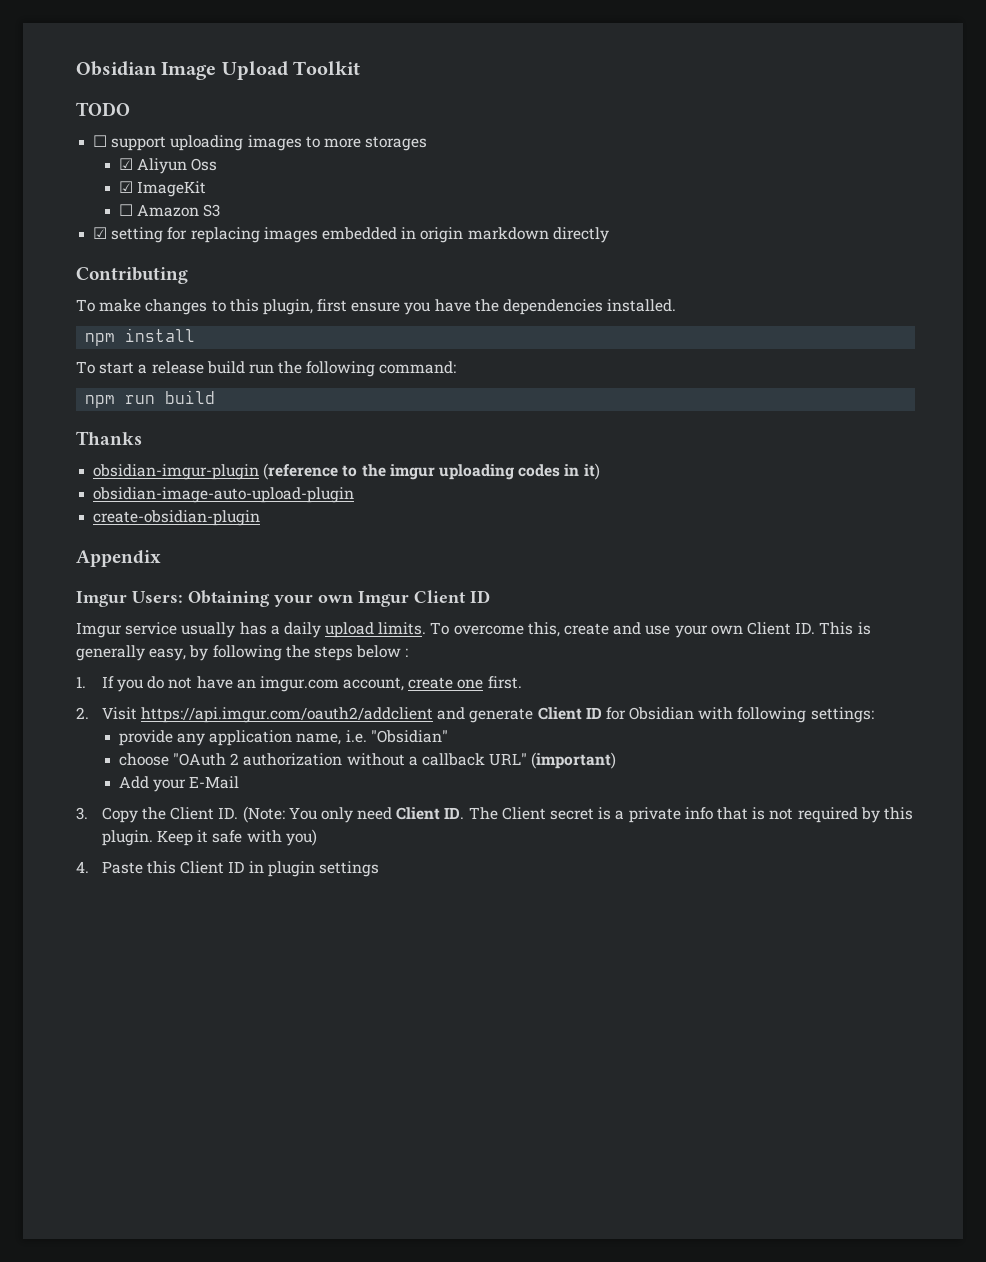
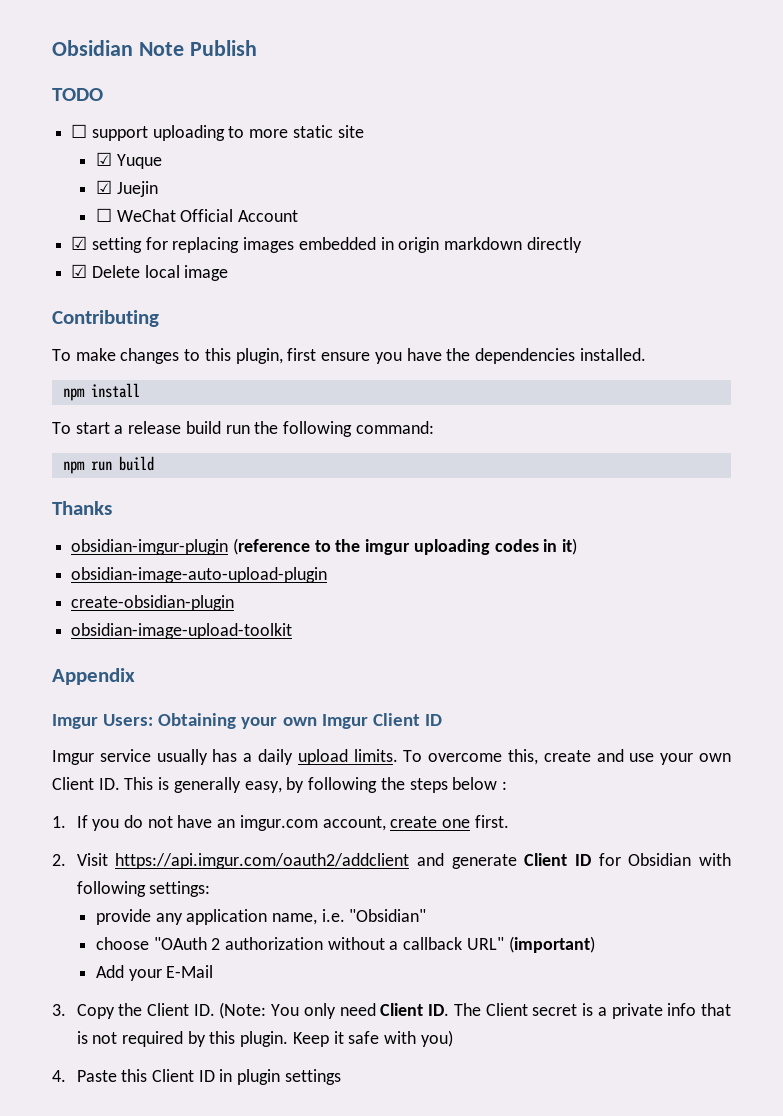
- Obsidian Image Upload Toolkit
+ Obsidian Note Publish
- ☐ support uploading images to more storages
- ☑ Aliyun Oss
- ☑ ImageKit
- ☐ Amazon S3
+ ☐ support uploading to more static site
+ ☑ Yuque
+ ☑ Juejin
+ ☐ WeChat Official Account
+ ☑ Delete local image
+ obsidian-image-upload-toolkit

